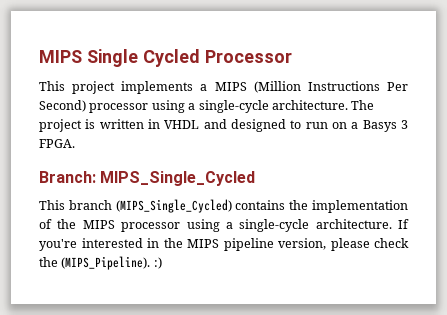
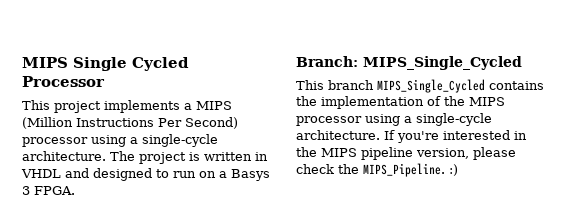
- This branch (MIPS_Single_Cycled) contains the implementation of the MIPS processor using a single-cycle architecture.
+ This branch MIPS_Single_Cycled contains the implementation of the MIPS processor using a single-cycle architecture.
- If you're interested in the MIPS pipeline version, please check the (MIPS_Pipeline). :)
+ If you're interested in the MIPS pipeline version, please check the MIPS_Pipeline. :)

